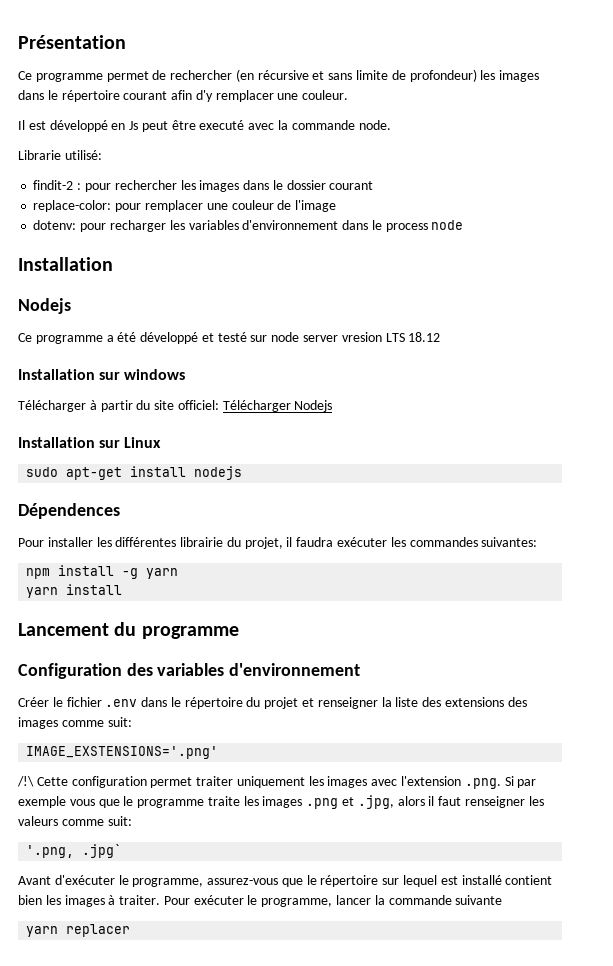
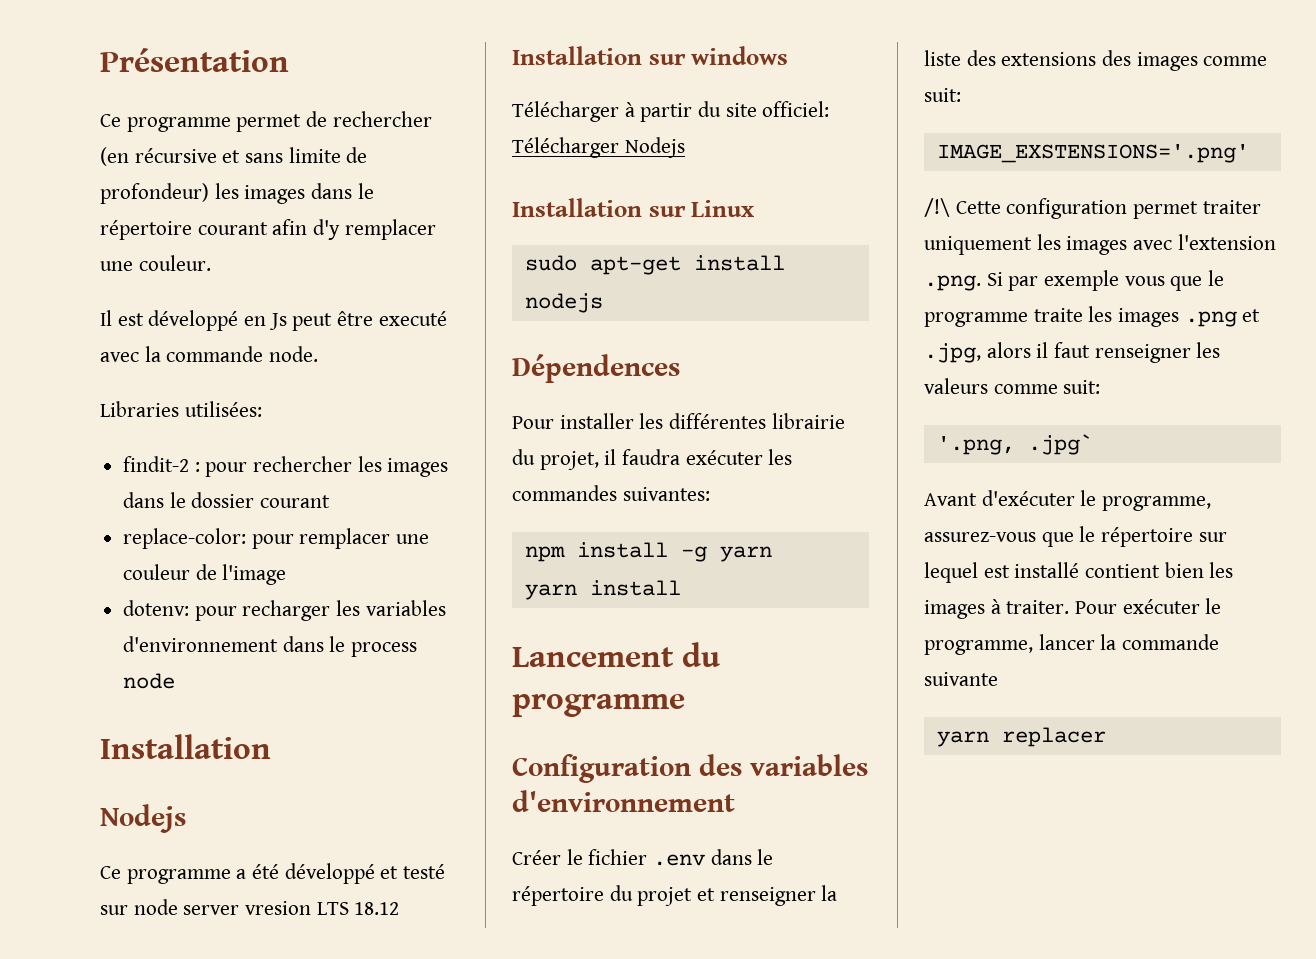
- Librarie utilisé:
+ Libraries utilisées:

